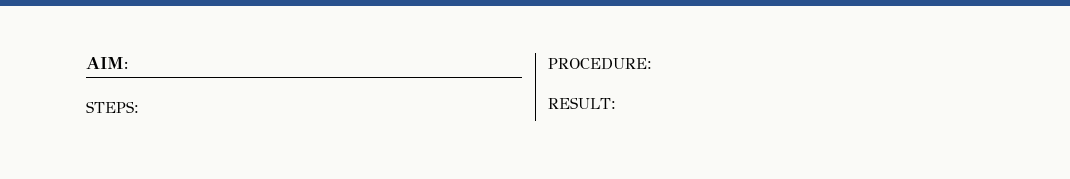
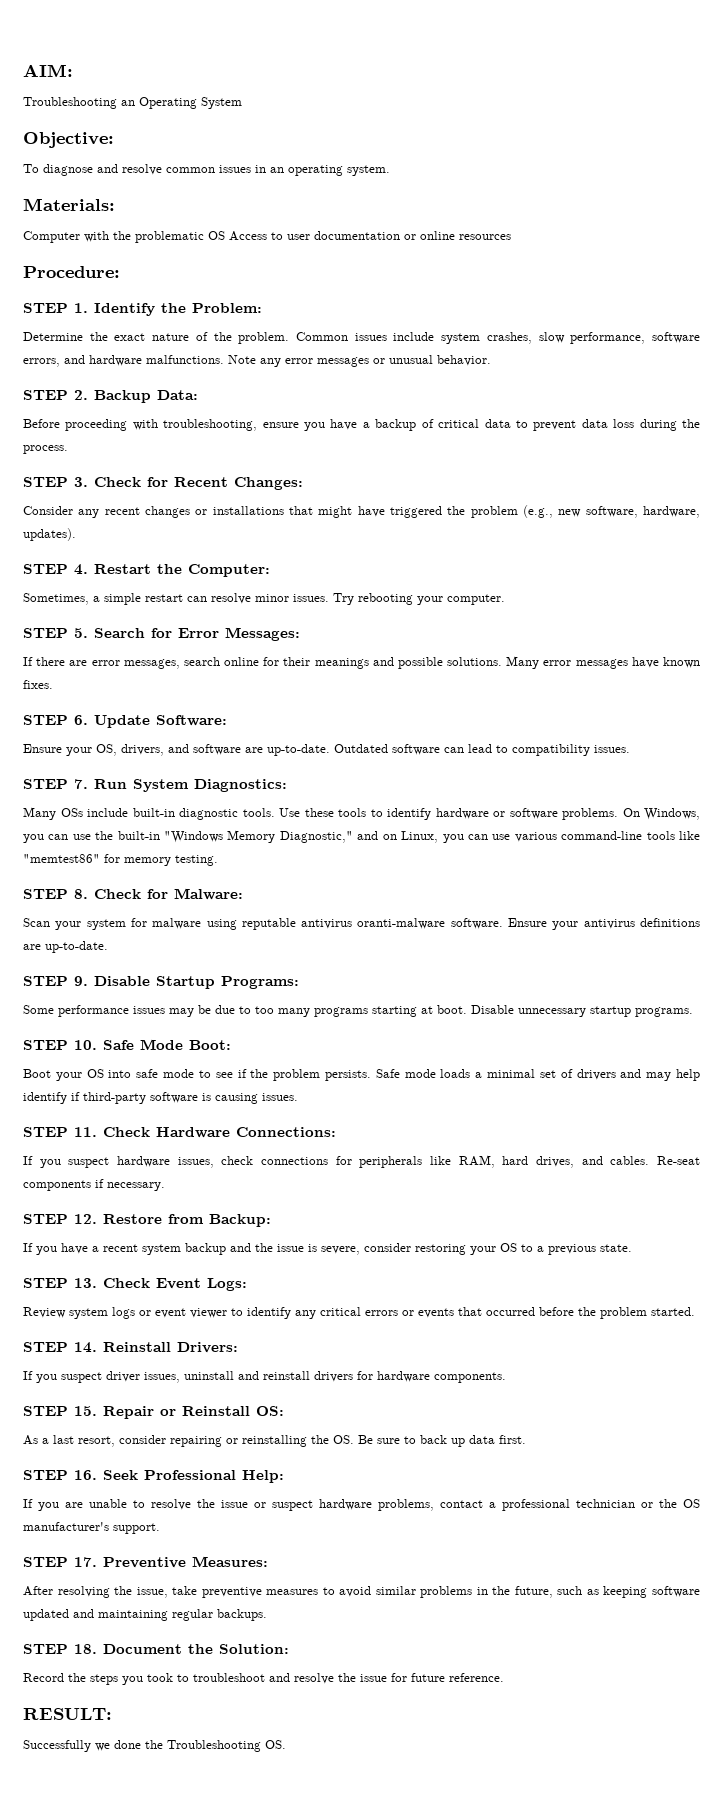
- STEPS:
- PROCEDURE:
+ Troubleshooting an Operating System
+ Objective:
+ To diagnose and resolve common issues in an operating system.
+ Materials:
+ Computer with the problematic OS Access to user documentation or online resources
+ Procedure:
+ STEP 1. Identify the Problem:
+ Determine the exact nature of the problem. Common issues include system crashes, slow performance, software errors, and hardware malfunctions. Note any error messages or unusual behavior.
+ STEP 2. Backup Data:
+ Before proceeding with troubleshooting, ensure you have a backup of critical data to prevent data loss during the process.
+ STEP 3. Check for Recent Changes:
+ Consider any recent changes or installations that might have triggered the problem (e.g., new software, hardware, updates).
+ STEP 4. Restart the Computer:
+ Sometimes, a simple restart can resolve minor issues. Try rebooting your computer.
+ STEP 5. Search for Error Messages:
+ If there are error messages, search online for their meanings and possible solutions. Many error messages have known fixes.
+ STEP 6. Update Software:
+ Ensure your OS, drivers, and software are up-to-date. Outdated software can lead to compatibility issues.
+ STEP 7. Run System Diagnostics:
+ Many OSs include built-in diagnostic tools. Use these tools to identify hardware or software problems. On Windows, you can use the built-in "Windows Memory Diagnostic," and on Linux, you can use various command-line tools like "memtest86" for memory testing.
+ STEP 8. Check for Malware:
+ Scan your system for malware using reputable antivirus oranti-malware software. Ensure your antivirus definitions are up-to-date.
+ STEP 9. Disable Startup Programs:
+ Some performance issues may be due to too many programs starting at boot. Disable unnecessary startup programs.
+ STEP 10. Safe Mode Boot:
+ Boot your OS into safe mode to see if the problem persists. Safe mode loads a minimal set of drivers and may help identify if third-party software is causing issues.
+ STEP 11. Check Hardware Connections:
+ If you suspect hardware issues, check connections for peripherals like RAM, hard drives, and cables. Re-seat components if necessary.
+ STEP 12. Restore from Backup:
+ If you have a recent system backup and the issue is severe, consider restoring your OS to a previous state.
+ STEP 13. Check Event Logs:
+ Review system logs or event viewer to identify any critical errors or events that occurred before the problem started.
+ STEP 14. Reinstall Drivers:
+ If you suspect driver issues, uninstall and reinstall drivers for hardware components.
+ STEP 15. Repair or Reinstall OS:
+ As a last resort, consider repairing or reinstalling the OS. Be sure to back up data first.
+ STEP 16. Seek Professional Help:
+ If you are unable to resolve the issue or suspect hardware problems, contact a professional technician or the OS manufacturer's support.
+ STEP 17. Preventive Measures:
+ After resolving the issue, take preventive measures to avoid similar problems in the future, such as keeping software updated and maintaining regular backups.
+ STEP 18. Document the Solution:
+ Record the steps you took to troubleshoot and resolve the issue for future reference.
  RESULT:
+ Successfully we done the Troubleshooting OS.

